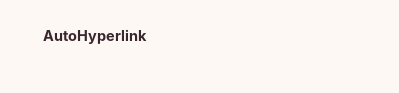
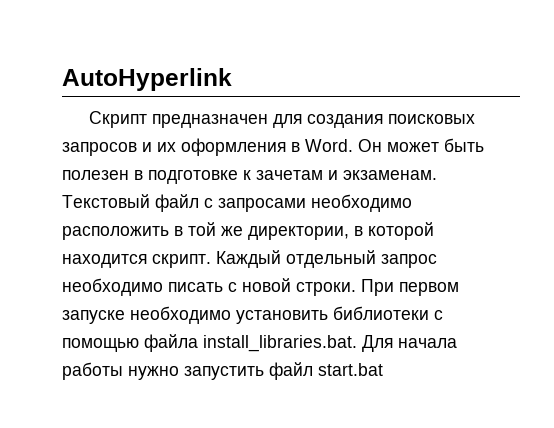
+ Скрипт предназначен для создания поисковых запросов и их оформления в Word. Он может быть полезен в подготовке к зачетам и экзаменам. Текстовый файл с запросами необходимо расположить в той же директории, в которой находится скрипт. Каждый отдельный запрос необходимо писать с новой строки. При первом запуске необходимо установить библиотеки с помощью файла install_libraries.bat. Для начала работы нужно запустить файл start.bat

